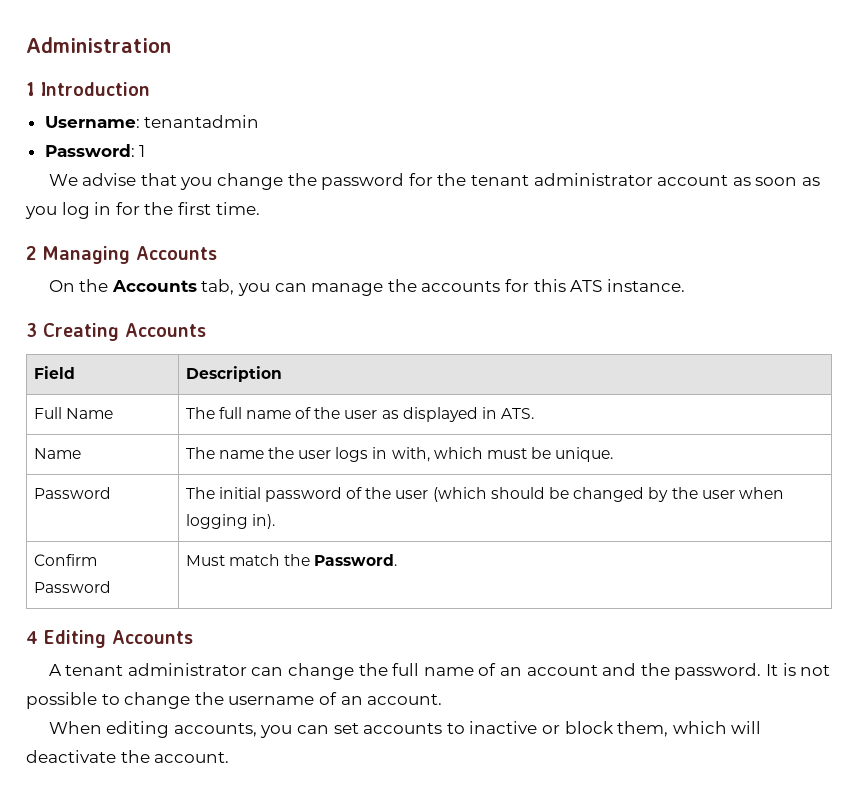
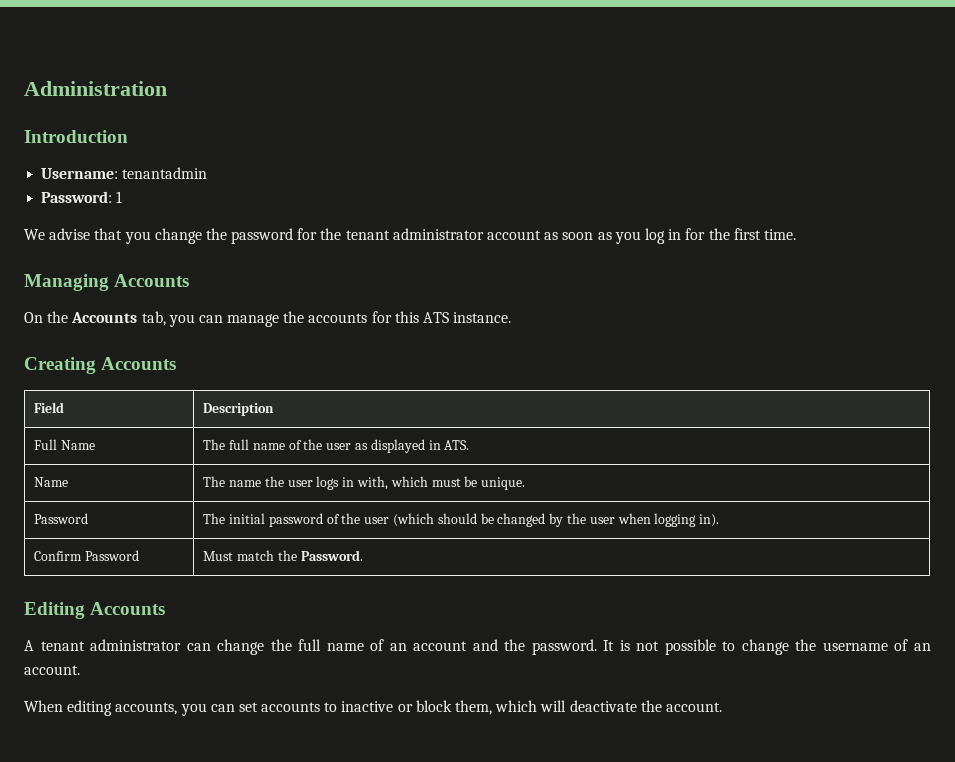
- 1 Introduction
+ Introduction
- 2 Managing Accounts
+ Managing Accounts
- 3 Creating Accounts
+ Creating Accounts
- 4 Editing Accounts
+ Editing Accounts

